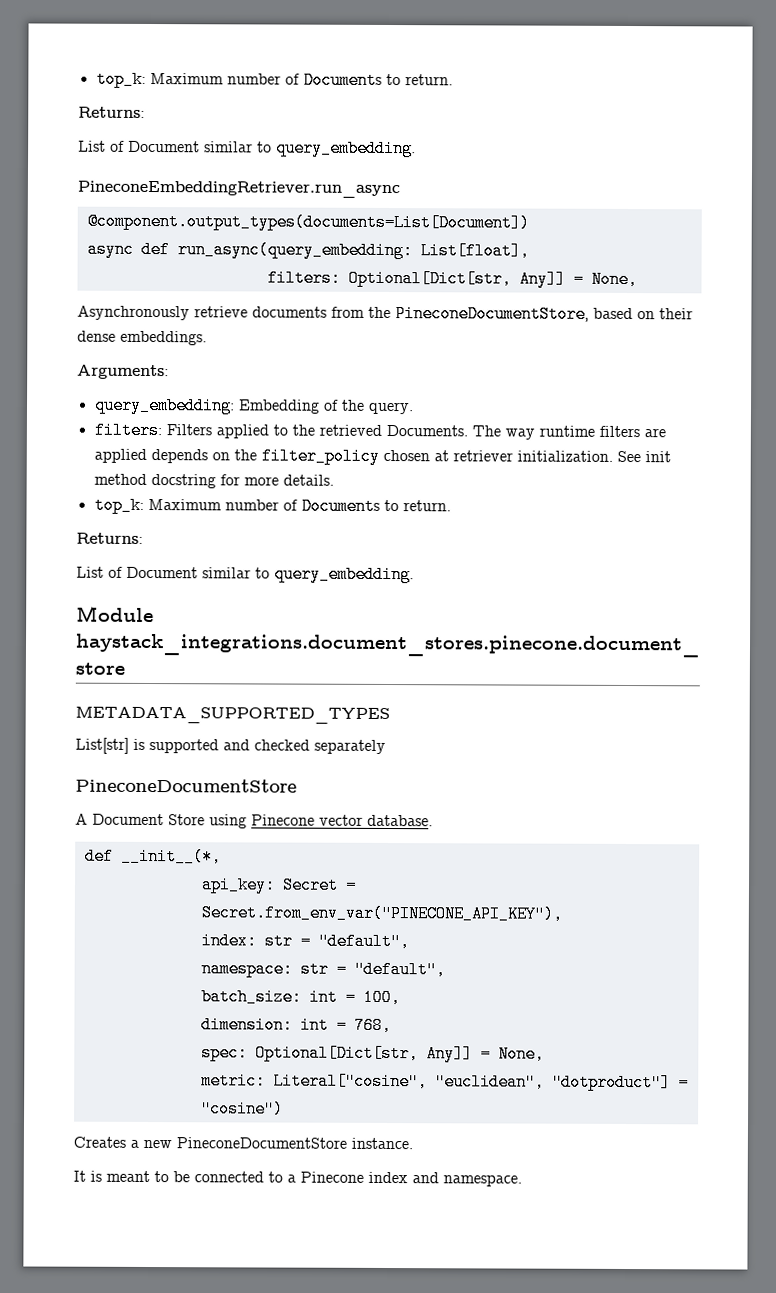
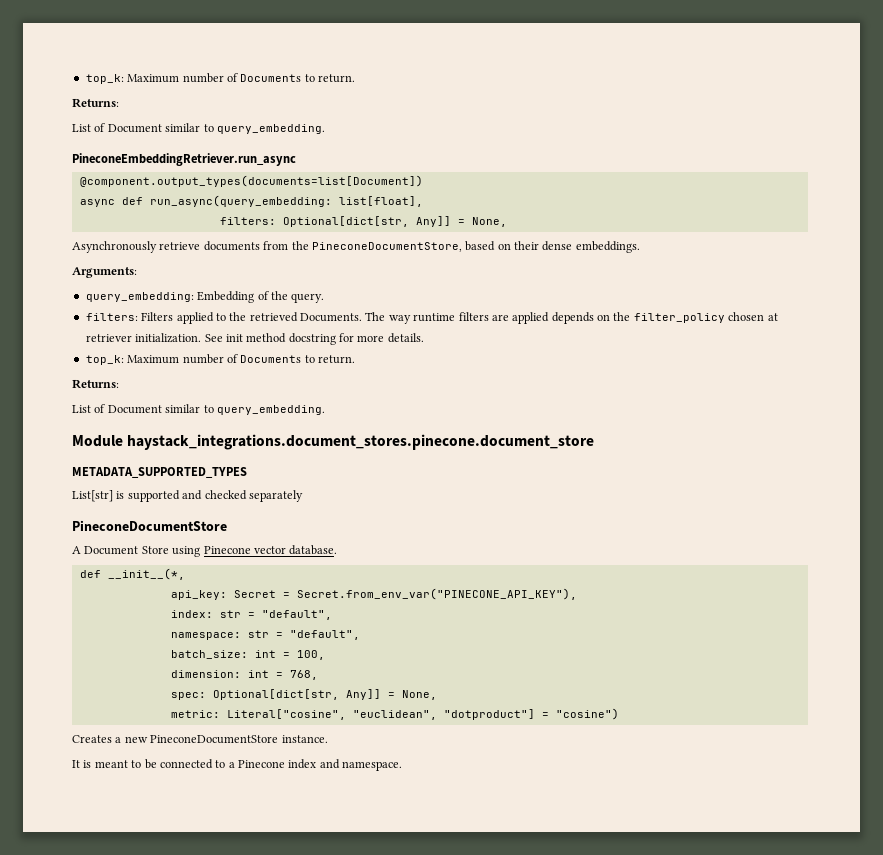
- @component.output_types(documents=List[Document])
+ @component.output_types(documents=list[Document])
- async def run_async(query_embedding: List[float],
- filters: Optional[Dict[str, Any]] = None,
+ async def run_async(query_embedding: list[float],
+ filters: Optional[dict[str, Any]] = None,
- spec: Optional[Dict[str, Any]] = None,
+ spec: Optional[dict[str, Any]] = None,

